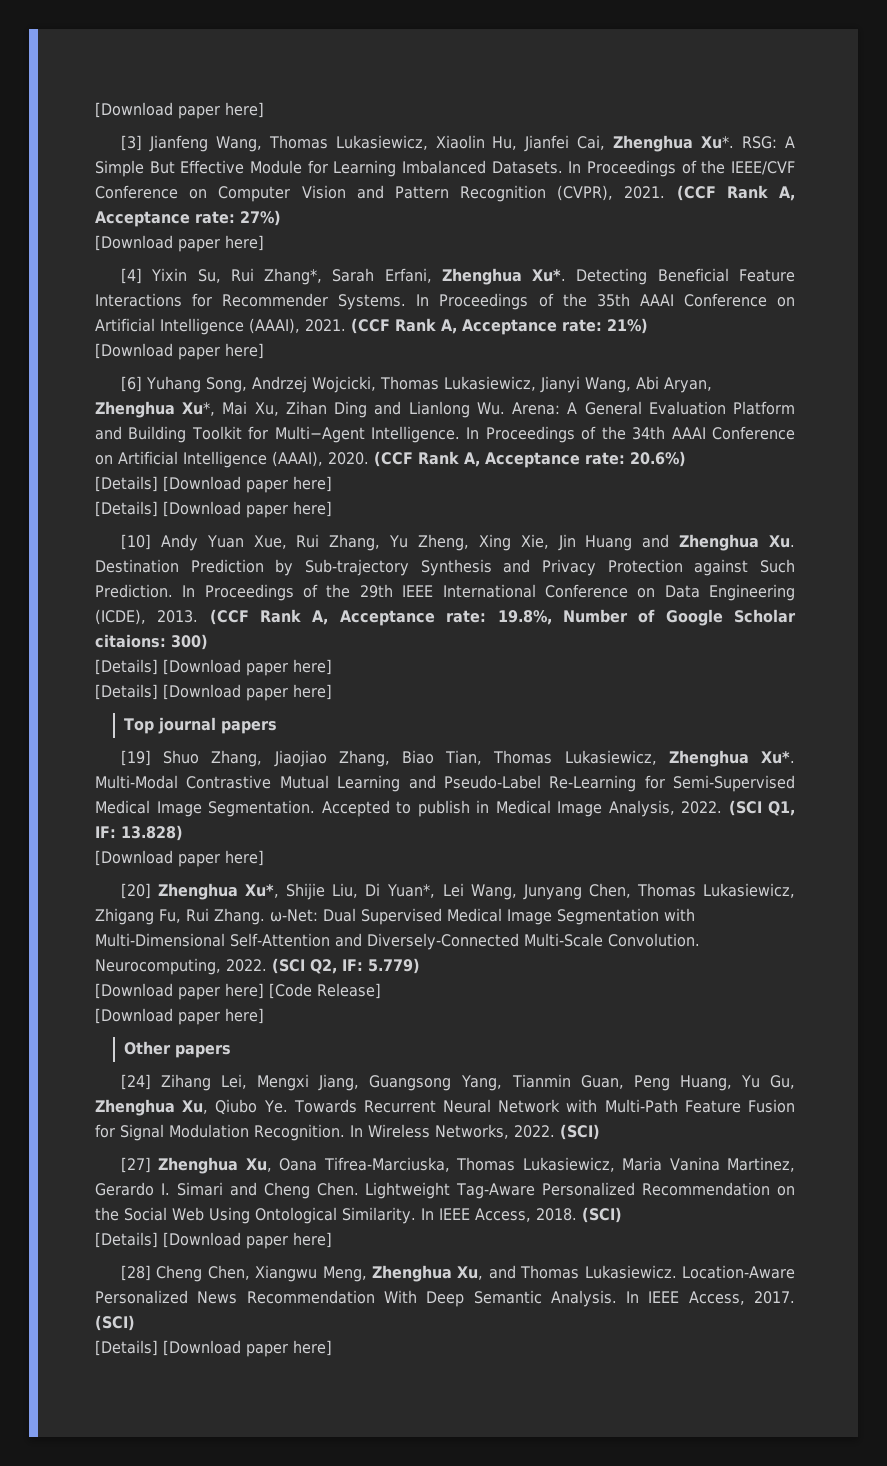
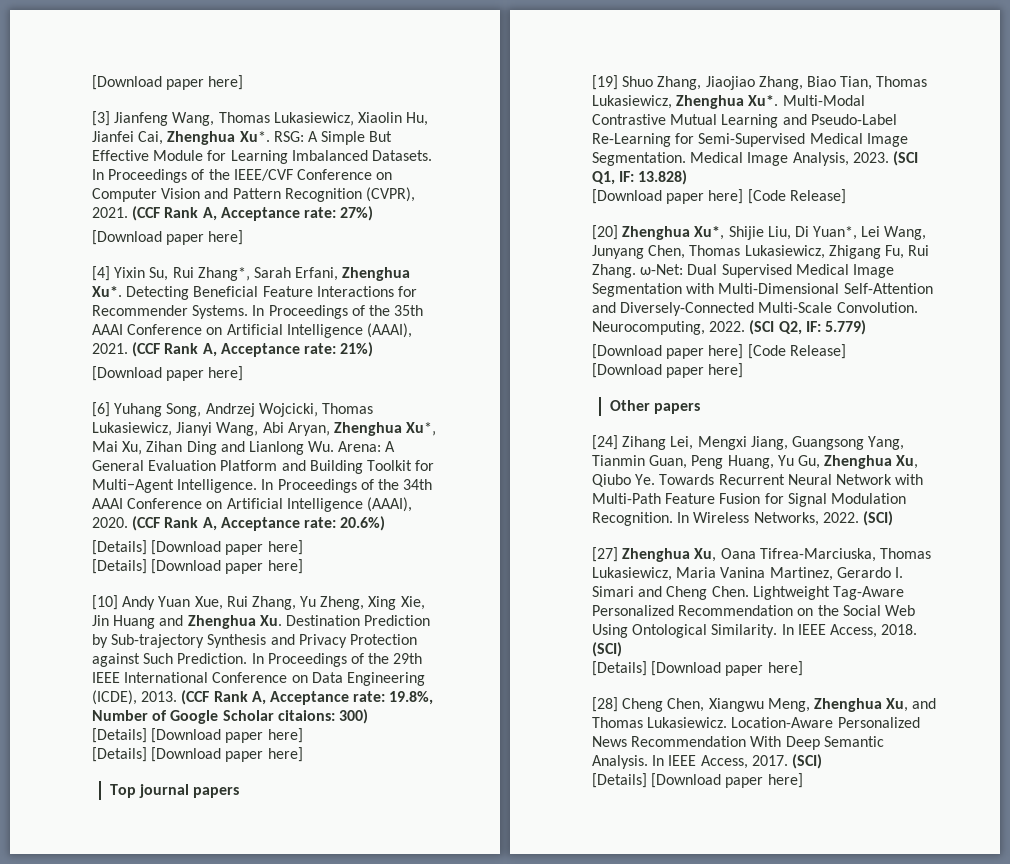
- Accepted to publish in Medical Image Analysis, 2022.
+ Medical Image Analysis, 2023.
  (SCI Q1, IF: 13.828)
- [Download paper here]
+ [Download paper here] [Code Release]

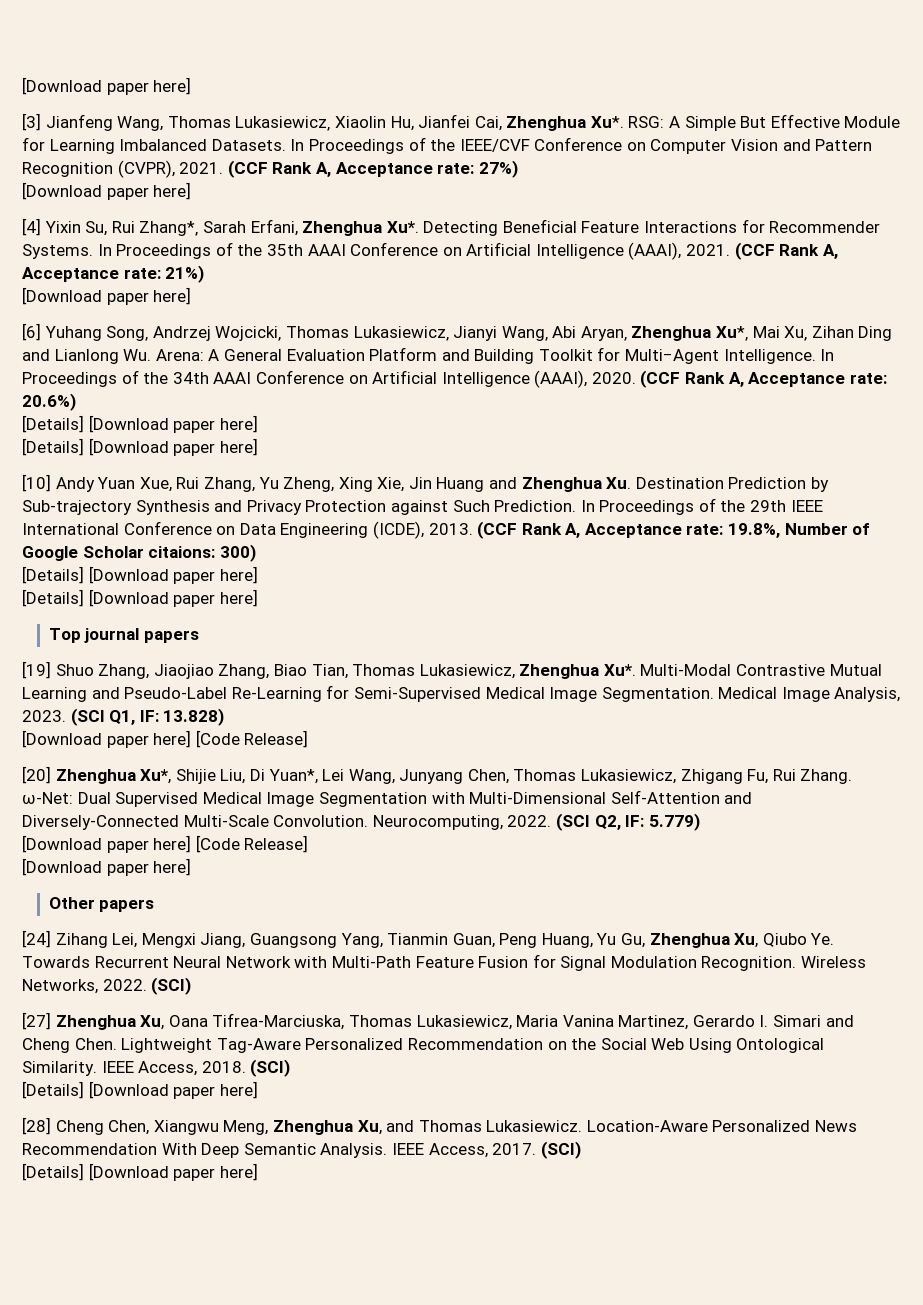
- In Wireless Networks, 2022.
+ Wireless Networks, 2022.
- In IEEE Access, 2018.
+ IEEE Access, 2018.
- In IEEE Access, 2017.
+ IEEE Access, 2017.

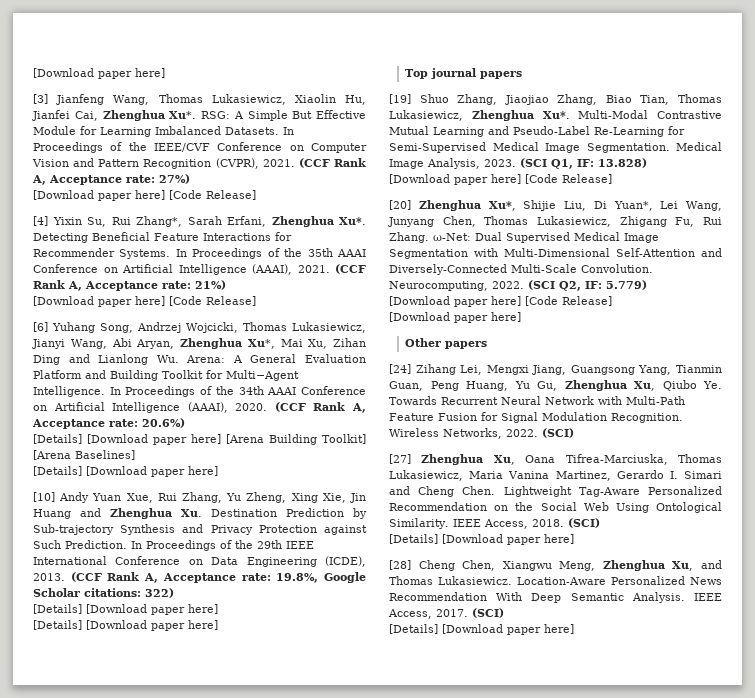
  (CCF Rank A, Acceptance rate: 27%)
- [Download paper here]
+ [Download paper here] [Code Release]
  (CCF Rank A, Acceptance rate: 21%)
- [Download paper here]
+ [Download paper here] [Code Release]
  (CCF Rank A, Acceptance rate: 20.6%)
- [Details] [Download paper here]
+ [Details] [Download paper here] [Arena Building Toolkit] [Arena Baselines]
- (CCF Rank A, Acceptance rate: 19.8%, Number of Google Scholar citaions: 300)
+ (CCF Rank A, Acceptance rate: 19.8%, Google Scholar citations: 322)

